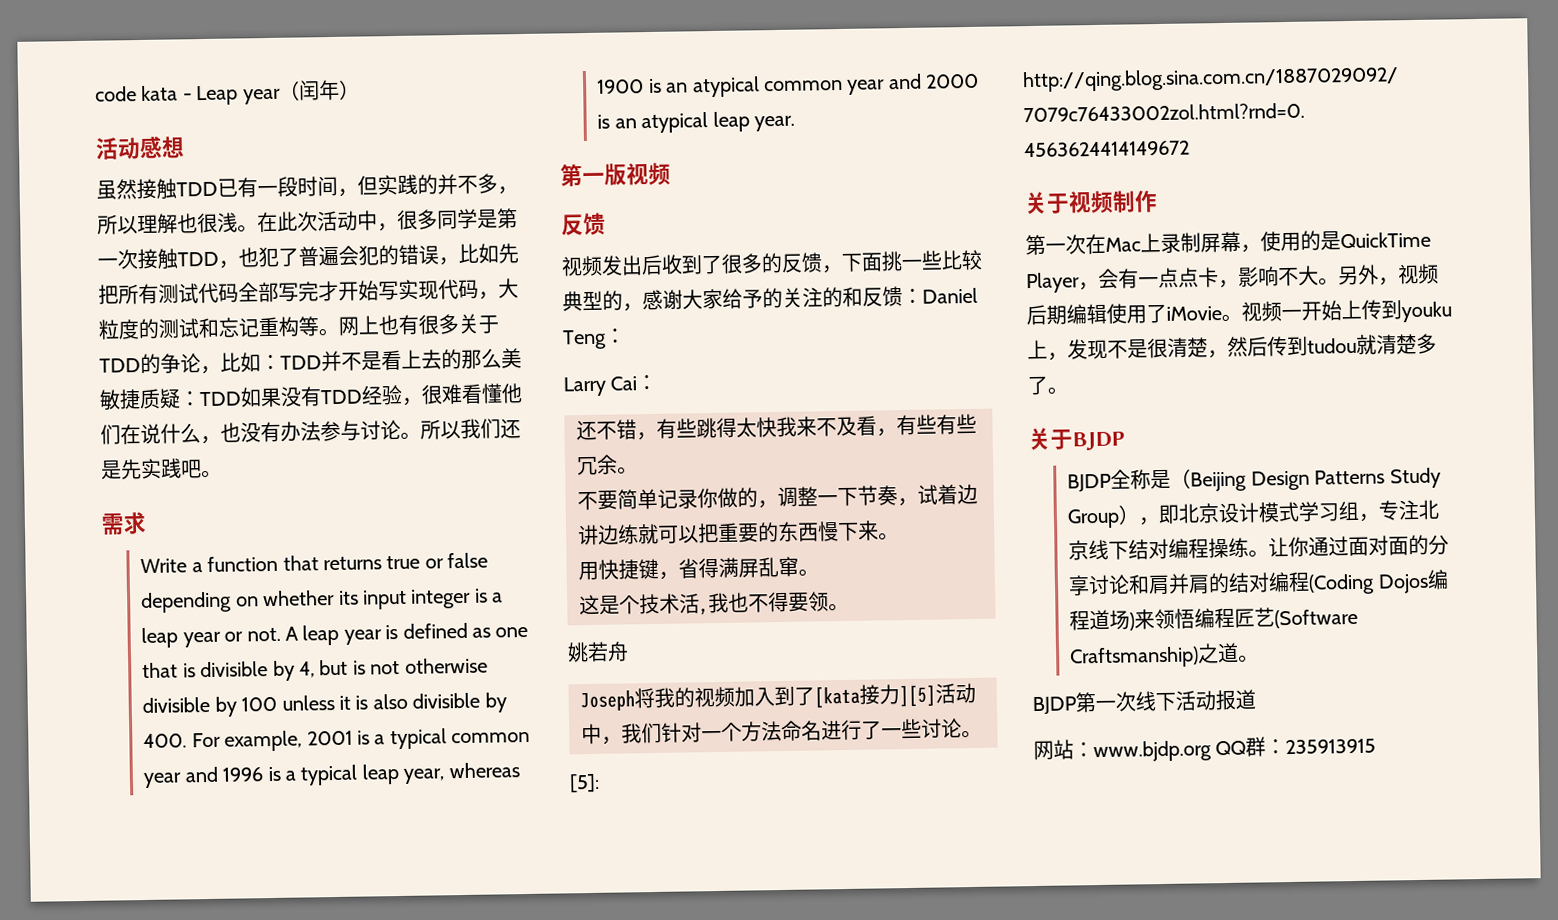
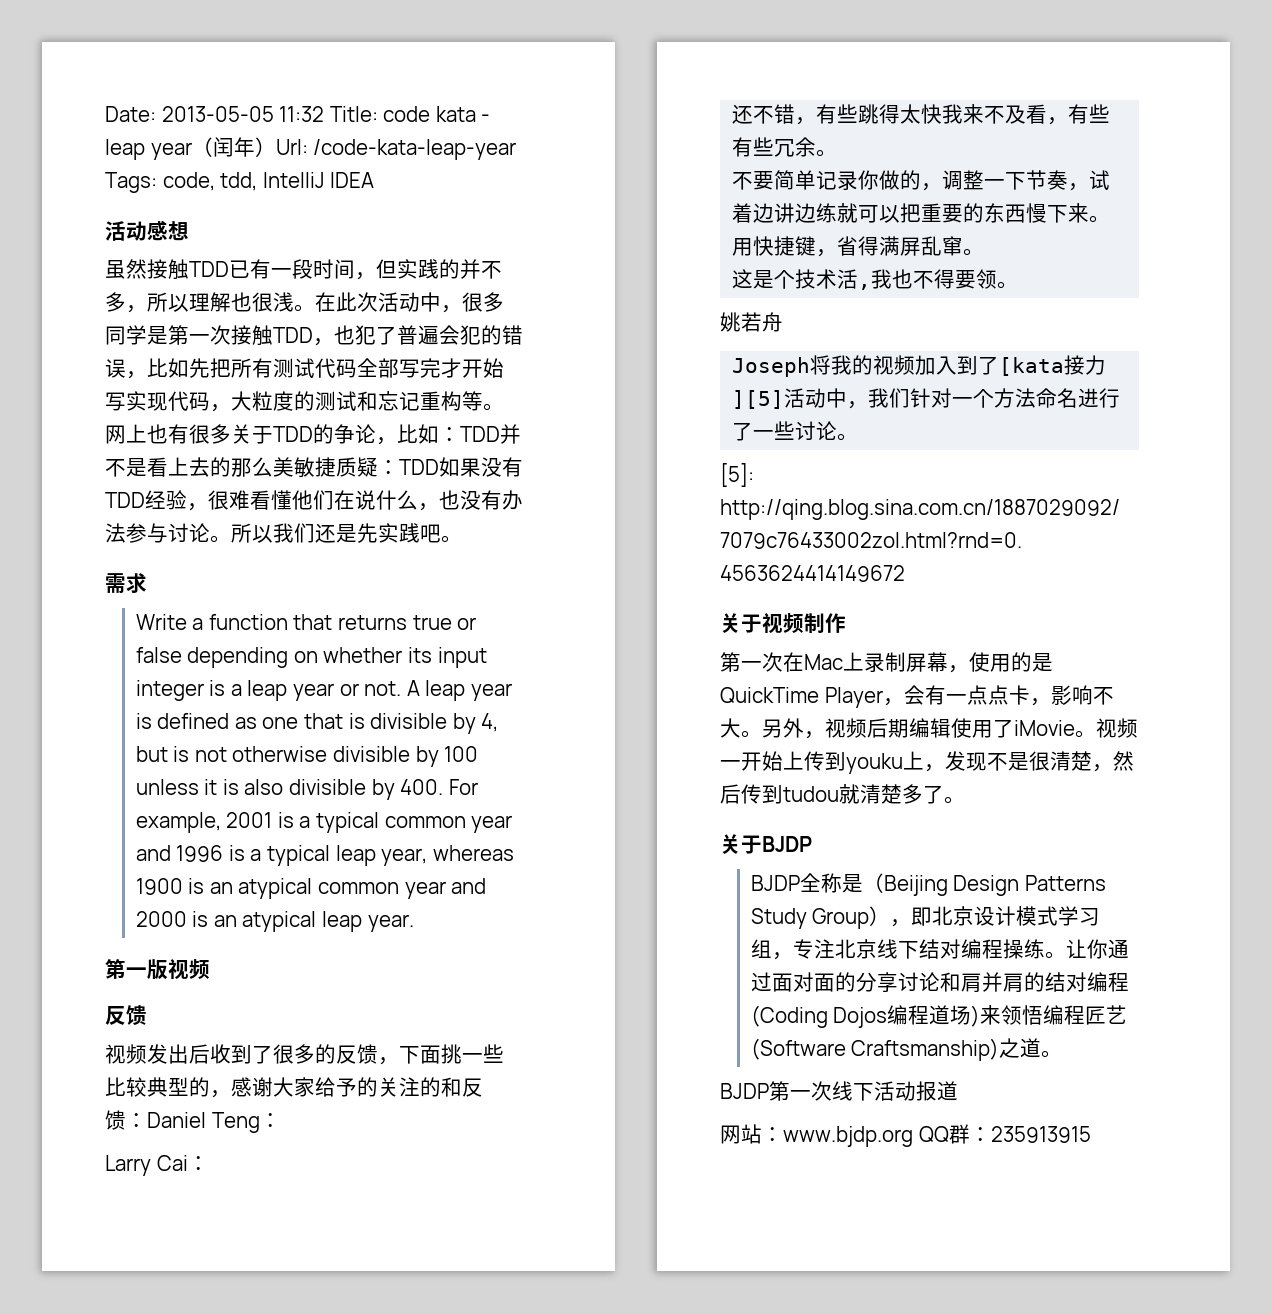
- code kata - Leap year（闰年）
+ Date: 2013-05-05 11:32 Title: code kata - leap year（闰年）Url: /code-kata-leap-year Tags: code, tdd, IntelliJ IDEA

